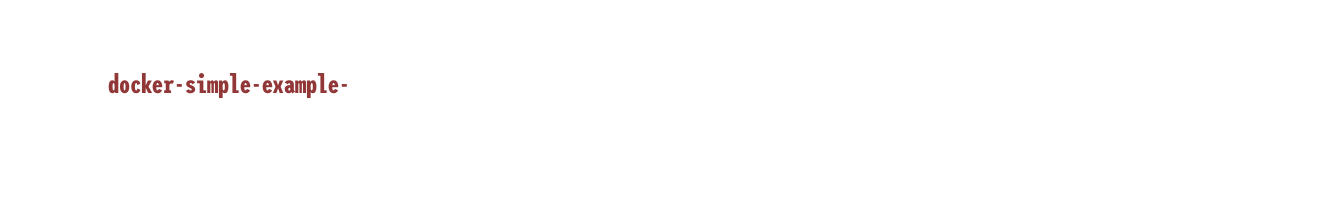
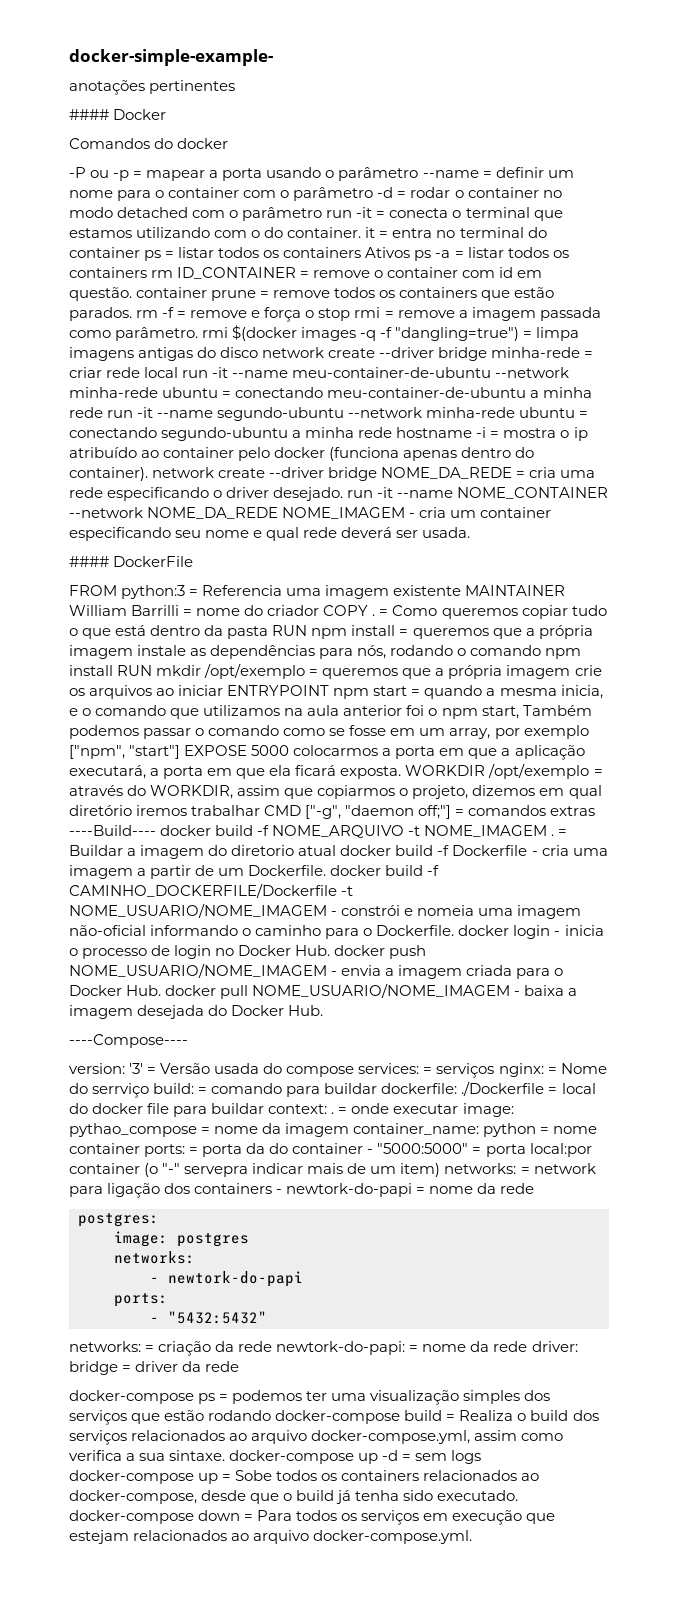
+ anotações pertinentes
+ #### Docker
+ Comandos do docker
+ -P ou -p = mapear a porta usando o parâmetro --name = definir um nome para o container com o parâmetro -d = rodar o container no modo detached com o parâmetro run -it = conecta o terminal que estamos utilizando com o do container. it = entra no terminal do container ps = listar todos os containers Ativos ps -a = listar todos os containers rm ID_CONTAINER = remove o container com id em questão. container prune = remove todos os containers que estão parados. rm -f = remove e força o stop rmi = remove a imagem passada como parâmetro. rmi $(docker images -q -f "dangling=true") = limpa imagens antigas do disco network create --driver bridge minha-rede = criar rede local run -it --name meu-container-de-ubuntu --network minha-rede ubuntu = conectando meu-container-de-ubuntu a minha rede run -it --name segundo-ubuntu --network minha-rede ubuntu = conectando segundo-ubuntu a minha rede hostname -i = mostra o ip atribuído ao container pelo docker (funciona apenas dentro do container). network create --driver bridge NOME_DA_REDE = cria uma rede especificando o driver desejado. run -it --name NOME_CONTAINER --network NOME_DA_REDE NOME_IMAGEM - cria um container especificando seu nome e qual rede deverá ser usada.
+ #### DockerFile
+ FROM python:3 = Referencia uma imagem existente MAINTAINER William Barrilli = nome do criador COPY . = Como queremos copiar tudo o que está dentro da pasta RUN npm install = queremos que a própria imagem instale as dependências para nós, rodando o comando npm install RUN mkdir /opt/exemplo = queremos que a própria imagem crie os arquivos ao iniciar ENTRYPOINT npm start = quando a mesma inicia, e o comando que utilizamos na aula anterior foi o npm start, Também podemos passar o comando como se fosse em um array, por exemplo ["npm", "start"] EXPOSE 5000 colocarmos a porta em que a aplicação executará, a porta em que ela ficará exposta. WORKDIR /opt/exemplo = através do WORKDIR, assim que copiarmos o projeto, dizemos em qual diretório iremos trabalhar CMD ["-g", "daemon off;"] = comandos extras ----Build---- docker build -f NOME_ARQUIVO -t NOME_IMAGEM . = Buildar a imagem do diretorio atual docker build -f Dockerfile - cria uma imagem a partir de um Dockerfile. docker build -f CAMINHO_DOCKERFILE/Dockerfile -t NOME_USUARIO/NOME_IMAGEM - constrói e nomeia uma imagem não-oficial informando o caminho para o Dockerfile. docker login - inicia o processo de login no Docker Hub. docker push NOME_USUARIO/NOME_IMAGEM - envia a imagem criada para o Docker Hub. docker pull NOME_USUARIO/NOME_IMAGEM - baixa a imagem desejada do Docker Hub.
+ ----Compose----
+ version: '3' = Versão usada do compose services: = serviços nginx: = Nome do serrviço build: = comando para buildar dockerfile: ./Dockerfile = local do docker file para buildar context: . = onde executar image: pythao_compose = nome da imagem container_name: python = nome container ports: = porta da do container - "5000:5000" = porta local:por container (o "-" servepra indicar mais de um item) networks: = network para ligação dos containers - newtork-do-papi = nome da rede
+ postgres:
+ image: postgres
+ networks:
+ - newtork-do-papi
+ ports:
+ - "5432:5432"
+ networks: = criação da rede newtork-do-papi: = nome da rede driver: bridge = driver da rede
+ docker-compose ps = podemos ter uma visualização simples dos serviços que estão rodando docker-compose build = Realiza o build dos serviços relacionados ao arquivo docker-compose.yml, assim como verifica a sua sintaxe. docker-compose up -d = sem logs docker-compose up = Sobe todos os containers relacionados ao docker-compose, desde que o build já tenha sido executado. docker-compose down = Para todos os serviços em execução que estejam relacionados ao arquivo docker-compose.yml.

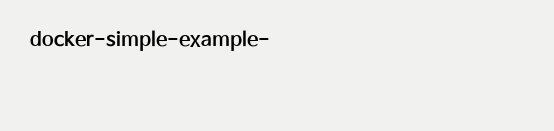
- anotações pertinentes
- #### Docker
- Comandos do docker
- -P ou -p = mapear a porta usando o parâmetro --name = definir um nome para o container com o parâmetro -d = rodar o container no modo detached com o parâmetro run -it = conecta o terminal que estamos utilizando com o do container. it = entra no terminal do container ps = listar todos os containers Ativos ps -a = listar todos os containers rm ID_CONTAINER = remove o container com id em questão. container prune = remove todos os containers que estão parados. rm -f = remove e força o stop rmi = remove a imagem passada como parâmetro. rmi $(docker images -q -f "dangling=true") = limpa imagens antigas do disco network create --driver bridge minha-rede = criar rede local run -it --name meu-container-de-ubuntu --network minha-rede ubuntu = conectando meu-container-de-ubuntu a minha rede run -it --name segundo-ubuntu --network minha-rede ubuntu = conectando segundo-ubuntu a minha rede hostname -i = mostra o ip atribuído ao container pelo docker (funciona apenas dentro do container). network create --driver bridge NOME_DA_REDE = cria uma rede especificando o driver desejado. run -it --name NOME_CONTAINER --network NOME_DA_REDE NOME_IMAGEM - cria um container especificando seu nome e qual rede deverá ser usada.
- #### DockerFile
- FROM python:3 = Referencia uma imagem existente MAINTAINER William Barrilli = nome do criador COPY . = Como queremos copiar tudo o que está dentro da pasta RUN npm install = queremos que a própria imagem instale as dependências para nós, rodando o comando npm install RUN mkdir /opt/exemplo = queremos que a própria imagem crie os arquivos ao iniciar ENTRYPOINT npm start = quando a mesma inicia, e o comando que utilizamos na aula anterior foi o npm start, Também podemos passar o comando como se fosse em um array, por exemplo ["npm", "start"] EXPOSE 5000 colocarmos a porta em que a aplicação executará, a porta em que ela ficará exposta. WORKDIR /opt/exemplo = através do WORKDIR, assim que copiarmos o projeto, dizemos em qual diretório iremos trabalhar CMD ["-g", "daemon off;"] = comandos extras ----Build---- docker build -f NOME_ARQUIVO -t NOME_IMAGEM . = Buildar a imagem do diretorio atual docker build -f Dockerfile - cria uma imagem a partir de um Dockerfile. docker build -f CAMINHO_DOCKERFILE/Dockerfile -t NOME_USUARIO/NOME_IMAGEM - constrói e nomeia uma imagem não-oficial informando o caminho para o Dockerfile. docker login - inicia o processo de login no Docker Hub. docker push NOME_USUARIO/NOME_IMAGEM - envia a imagem criada para o Docker Hub. docker pull NOME_USUARIO/NOME_IMAGEM - baixa a imagem desejada do Docker Hub.
- ----Compose----
- version: '3' = Versão usada do compose services: = serviços nginx: = Nome do serrviço build: = comando para buildar dockerfile: ./Dockerfile = local do docker file para buildar context: . = onde executar image: pythao_compose = nome da imagem container_name: python = nome container ports: = porta da do container - "5000:5000" = porta local:por container (o "-" servepra indicar mais de um item) networks: = network para ligação dos containers - newtork-do-papi = nome da rede
- postgres:
- image: postgres
- networks:
- - newtork-do-papi
- ports:
- - "5432:5432"
- networks: = criação da rede newtork-do-papi: = nome da rede driver: bridge = driver da rede
- docker-compose ps = podemos ter uma visualização simples dos serviços que estão rodando docker-compose build = Realiza o build dos serviços relacionados ao arquivo docker-compose.yml, assim como verifica a sua sintaxe. docker-compose up -d = sem logs docker-compose up = Sobe todos os containers relacionados ao docker-compose, desde que o build já tenha sido executado. docker-compose down = Para todos os serviços em execução que estejam relacionados ao arquivo docker-compose.yml.

